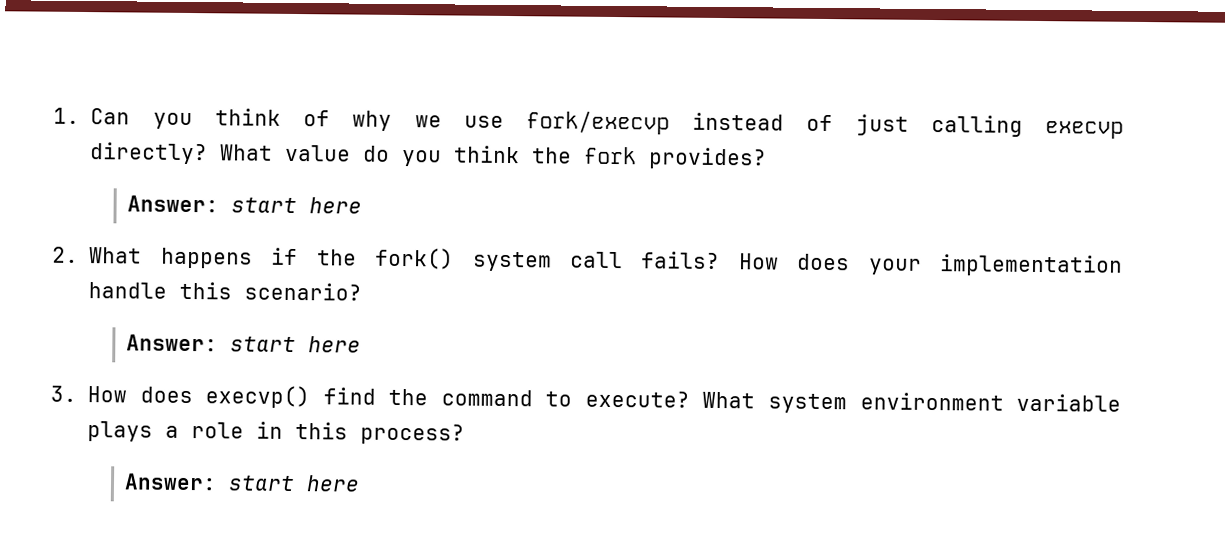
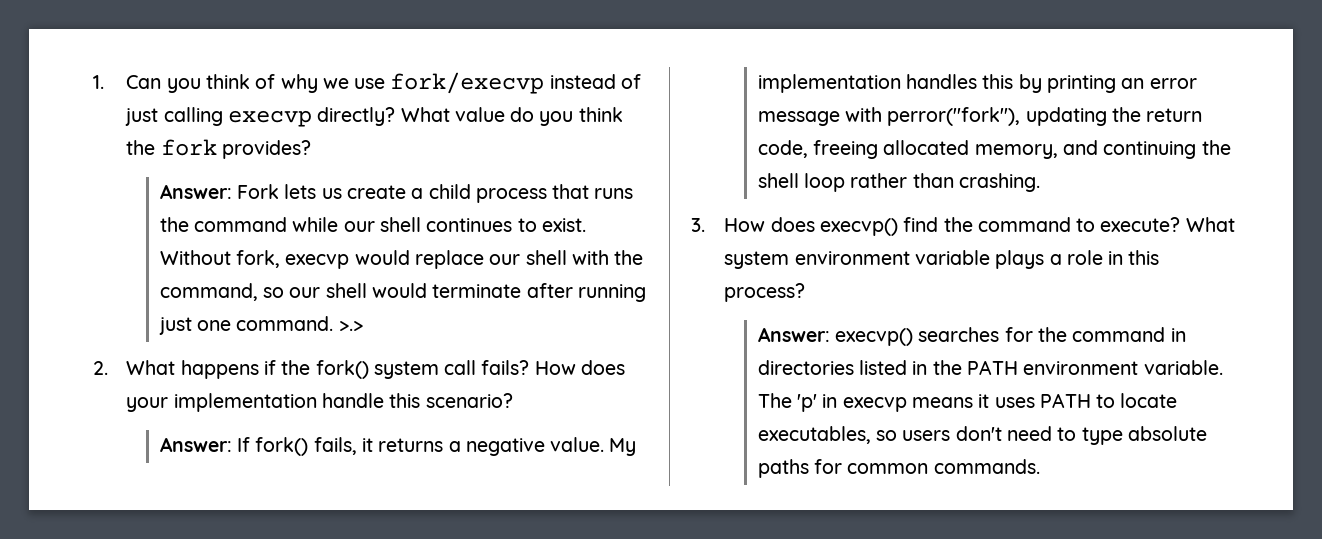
  What value do you think the fork provides?
- Answer: start here
+ Answer: Fork lets us create a child process that runs the command while our shell continues to exist. Without fork, execvp would replace our shell with the command, so our shell would terminate after running just one command. >.>
  How does your implementation handle this scenario?
- Answer: start here
+ Answer: If fork() fails, it returns a negative value. My implementation handles this by printing an error message with perror("fork"), updating the return code, freeing allocated memory, and continuing the shell loop rather than crashing.
  What system environment variable plays a role in this process?
- Answer: start here
+ Answer: execvp() searches for the command in directories listed in the PATH environment variable. The 'p' in execvp means it uses PATH to locate executables, so users don't need to type absolute paths for common commands.

